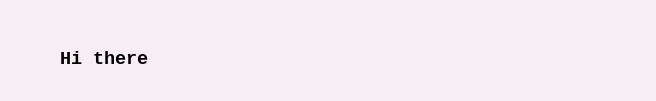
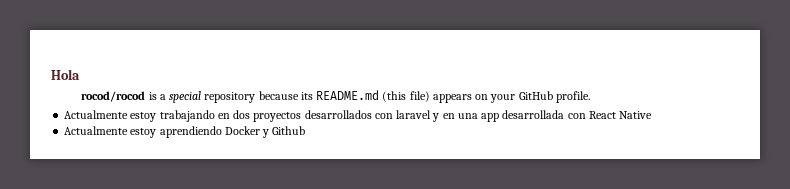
- Hi there
+ Hola
+ rocod/rocod is a special repository because its README.md (this file) appears on your GitHub profile.
+ Actualmente estoy trabajando en dos proyectos desarrollados con laravel y en una app desarrollada con React Native
+ Actualmente estoy aprendiendo Docker y Github

